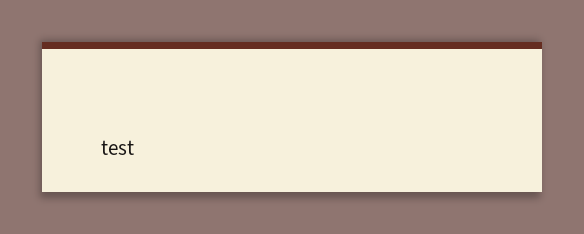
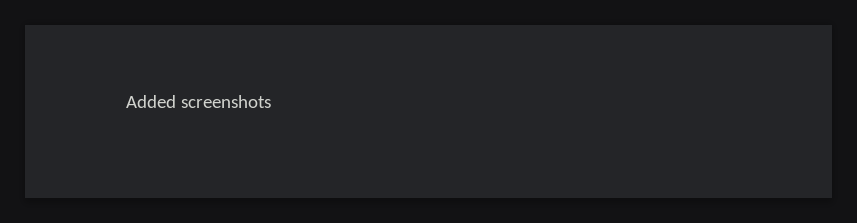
- test
+ Added screenshots

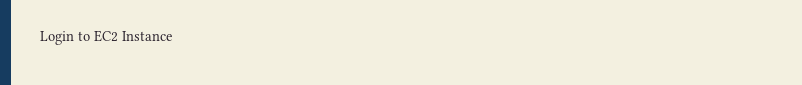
- Added screenshots
+ Login to EC2 Instance

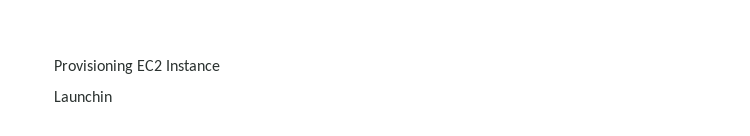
- Login to EC2 Instance
+ Provisioning EC2 Instance
+ Launchin

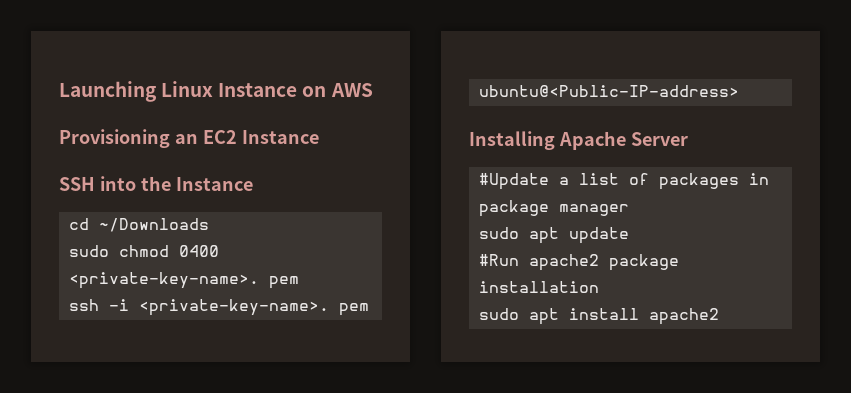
- Provisioning EC2 Instance
- Launchin
+ Launching Linux Instance on AWS
+ Provisioning an EC2 Instance
+ SSH into the Instance
+ cd ~/Downloads
+ sudo chmod 0400 <private-key-name>. pem
+ ssh -i <private-key-name>. pem ubuntu@<Public-IP-address>
+ Installing Apache Server
+ #Update a list of packages in package manager
+ sudo apt update
+ #Run apache2 package installation
+ sudo apt install apache2

